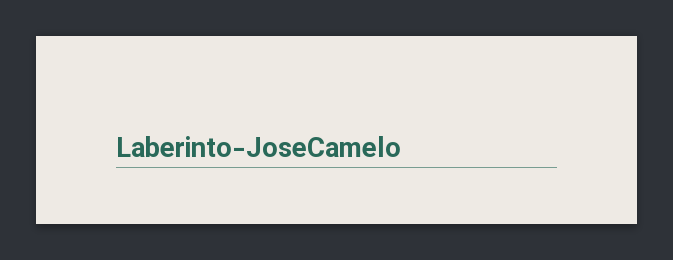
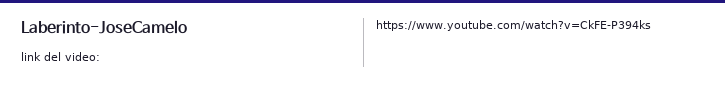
+ link del video: https://www.youtube.com/watch?v=CkFE-P394ks

